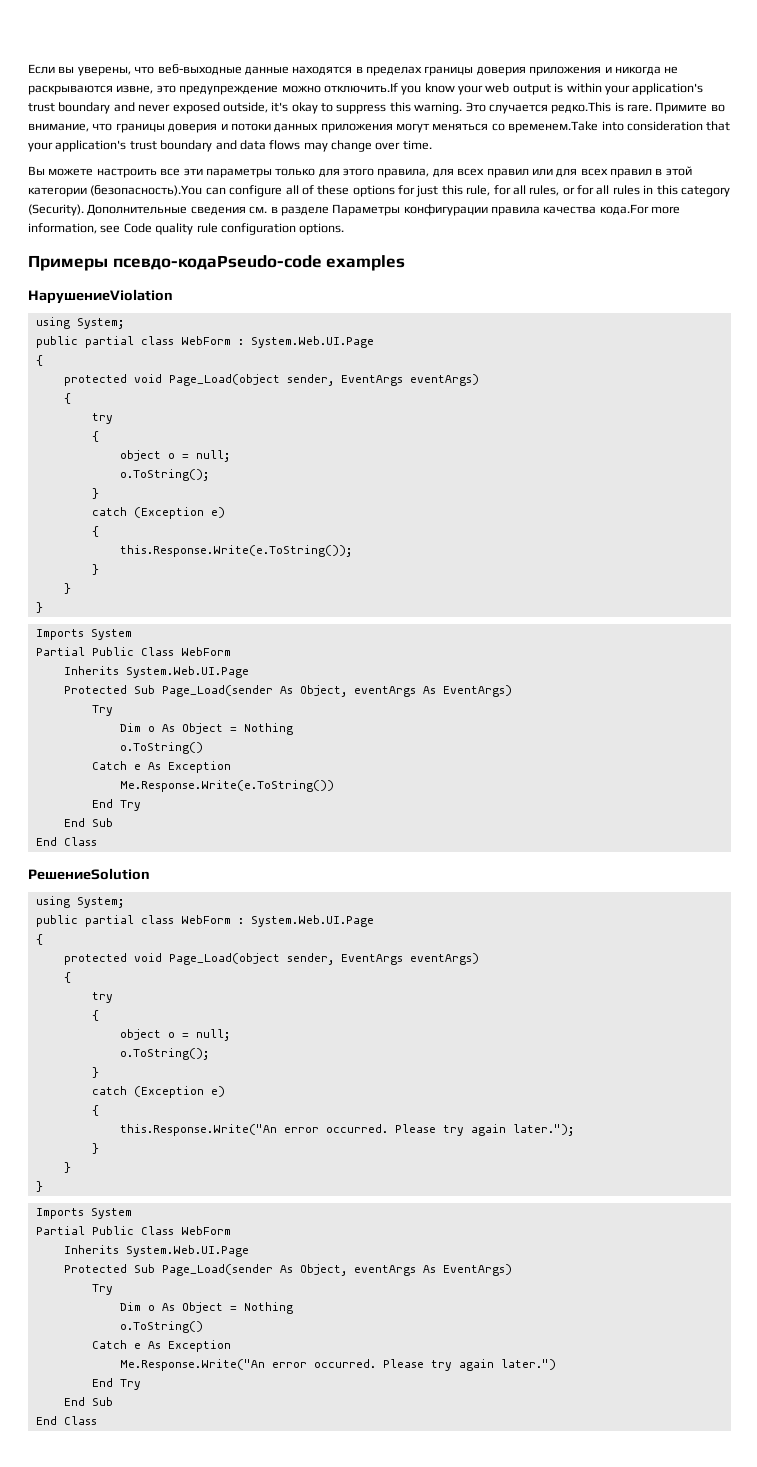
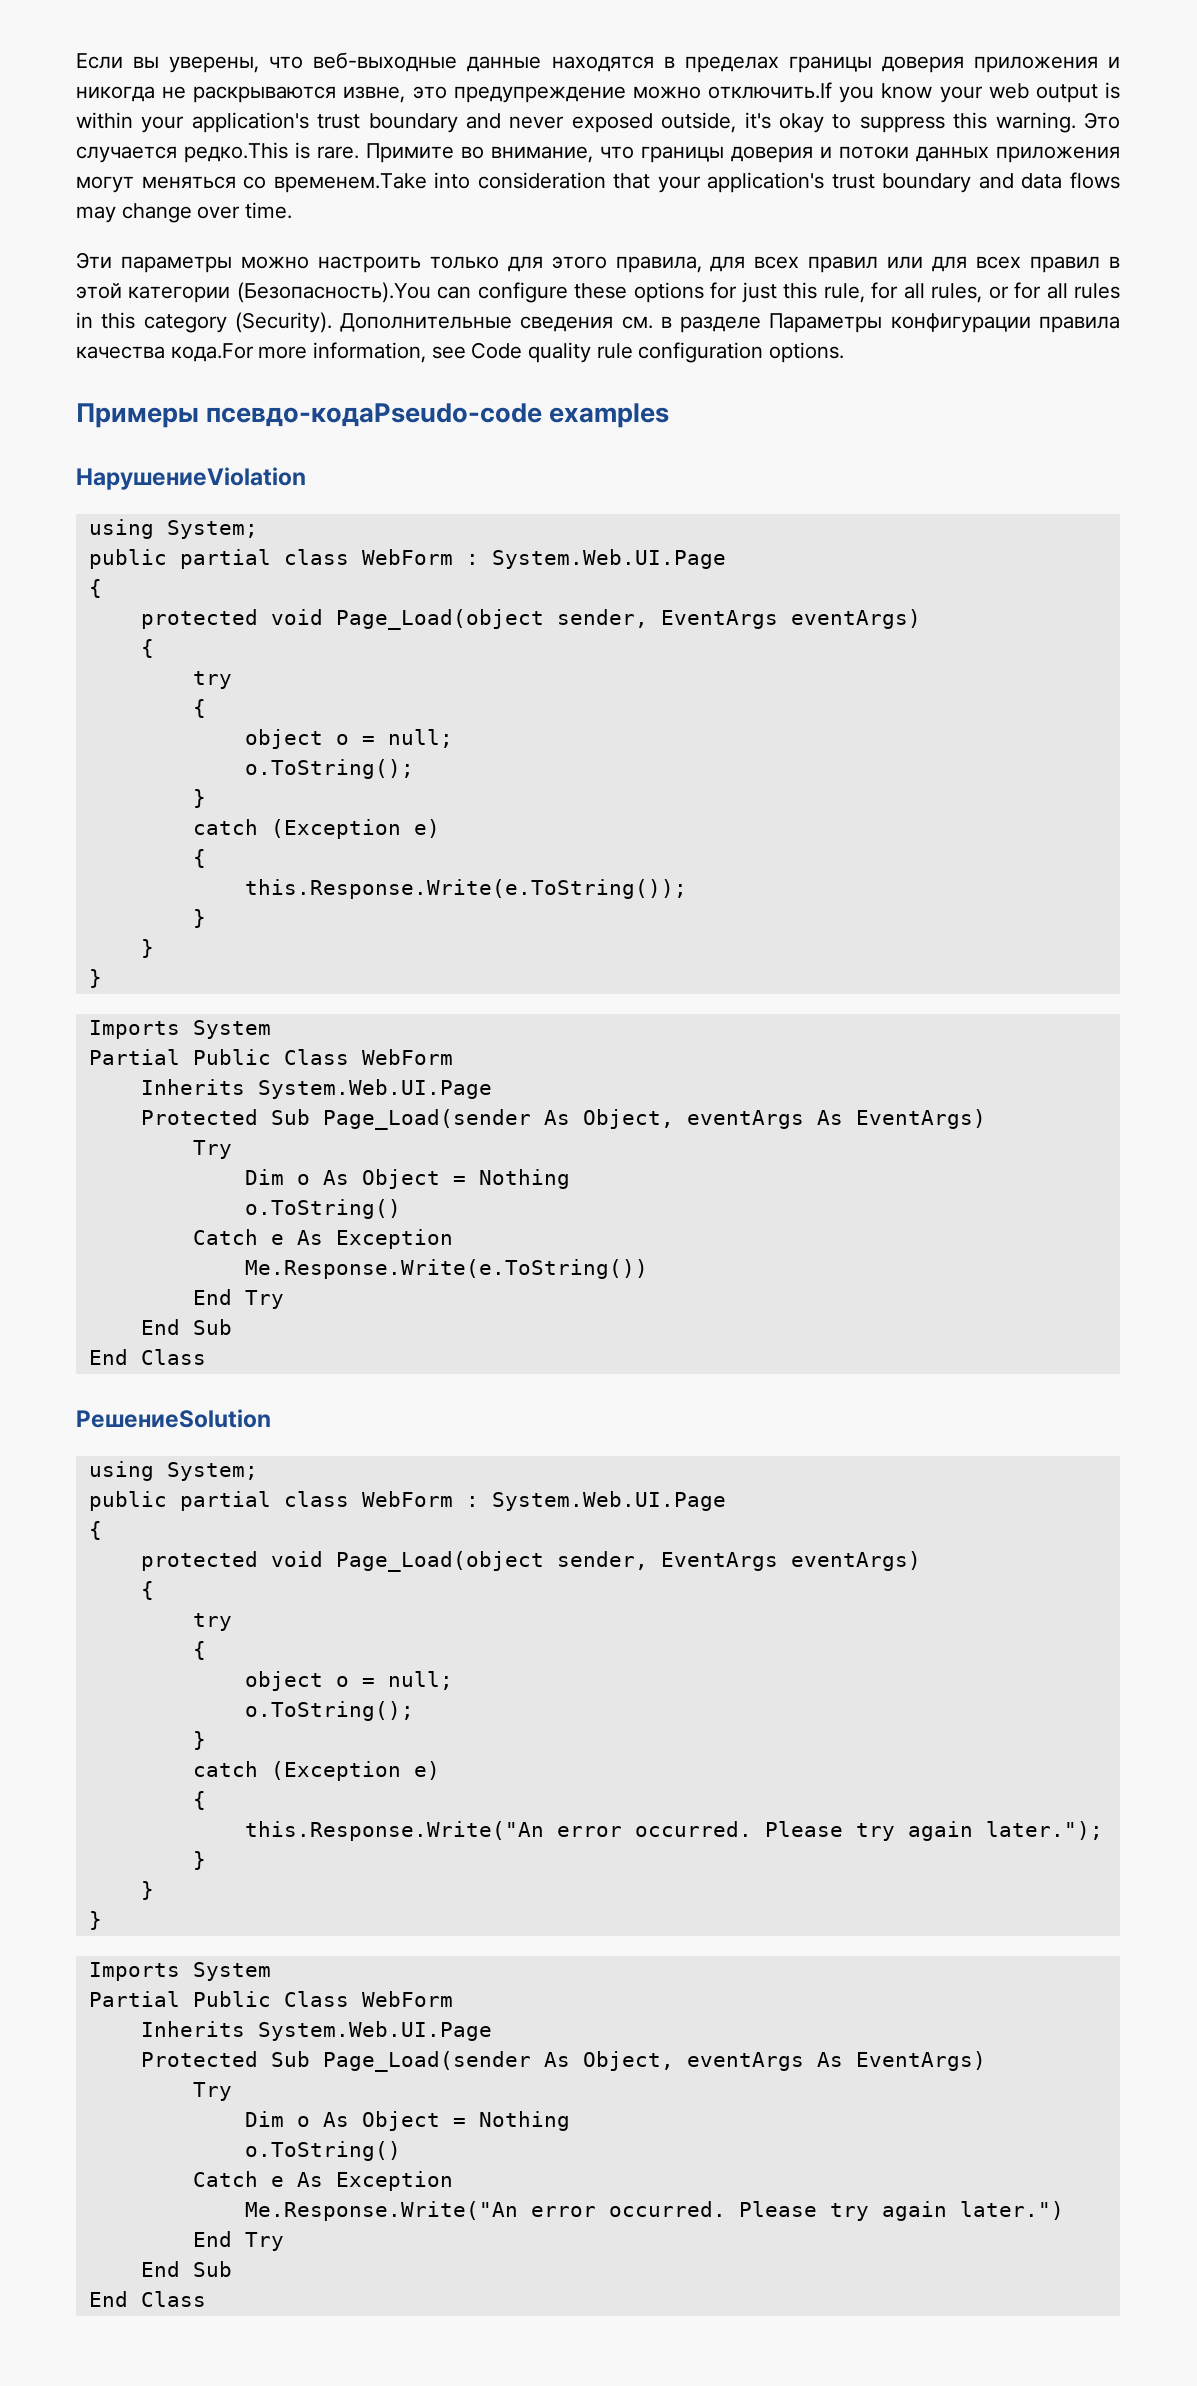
- Вы можете настроить все эти параметры только для этого правила, для всех правил или для всех правил в этой категории (безопасность).You can configure all of these options for just this rule, for all rules, or for all rules in this category (Security).
+ Эти параметры можно настроить только для этого правила, для всех правил или для всех правил в этой категории (Безопасность).You can configure these options for just this rule, for all rules, or for all rules in this category (Security).

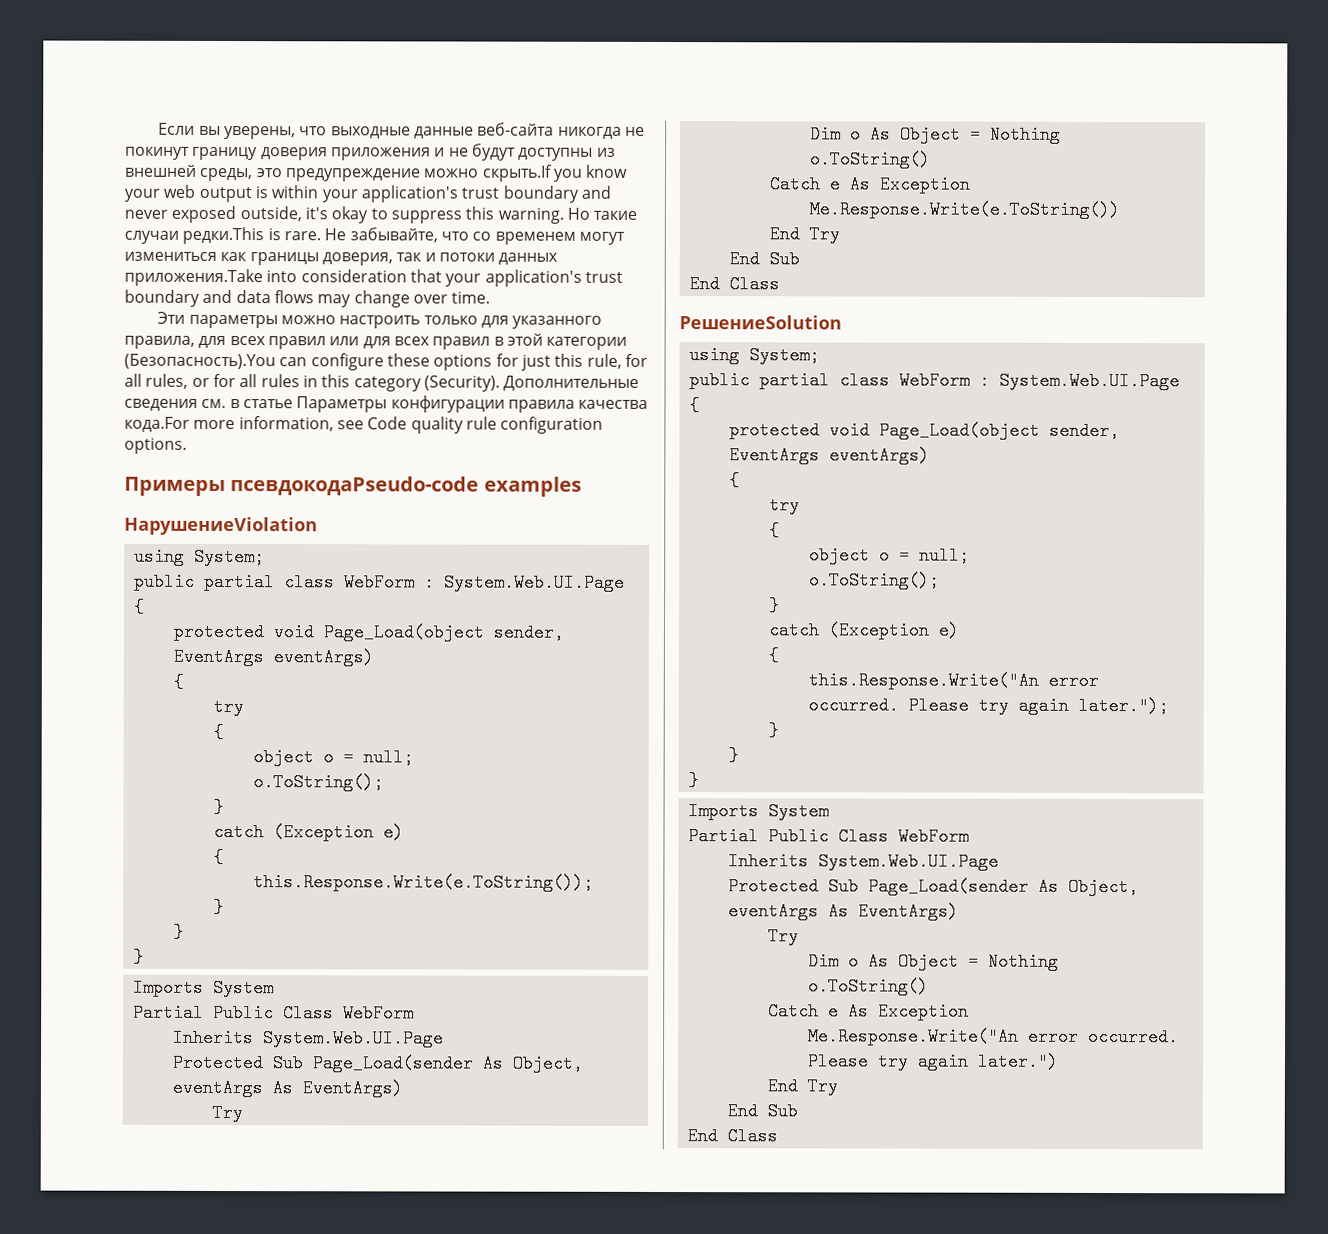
- Если вы уверены, что веб-выходные данные находятся в пределах границы доверия приложения и никогда не раскрываются извне, это предупреждение можно отключить.If you know your web output is within your application's trust boundary and never exposed outside, it's okay to suppress this warning.
+ Если вы уверены, что выходные данные веб-сайта никогда не покинут границу доверия приложения и не будут доступны из внешней среды, это предупреждение можно скрыть.If you know your web output is within your application's trust boundary and never exposed outside, it's okay to suppress this warning.
- Это случается редко.This is rare. Примите во внимание, что границы доверия и потоки данных приложения могут меняться со временем.Take into consideration that your application's trust boundary and data flows may change over time.
+ Но такие случаи редки.This is rare. Не забывайте, что со временем могут измениться как границы доверия, так и потоки данных приложения.Take into consideration that your application's trust boundary and data flows may change over time.
- Эти параметры можно настроить только для этого правила, для всех правил или для всех правил в этой категории (Безопасность).You can configure these options for just this rule, for all rules, or for all rules in this category (Security).
+ Эти параметры можно настроить только для указанного правила, для всех правил или для всех правил в этой категории (Безопасность).You can configure these options for just this rule, for all rules, or for all rules in this category (Security).
- Дополнительные сведения см. в разделе Параметры конфигурации правила качества кода.For more information, see Code quality rule configuration options.
+ Дополнительные сведения см. в статье Параметры конфигурации правила качества кода.For more information, see Code quality rule configuration options.
- Примеры псевдо-кодаPseudo-code examples
+ Примеры псевдокодаPseudo-code examples

